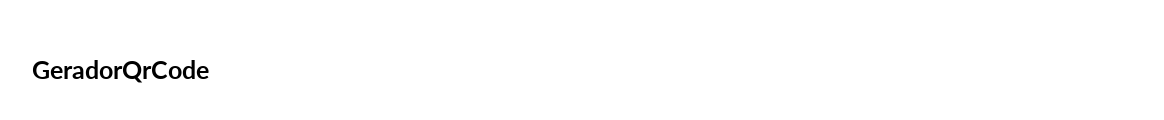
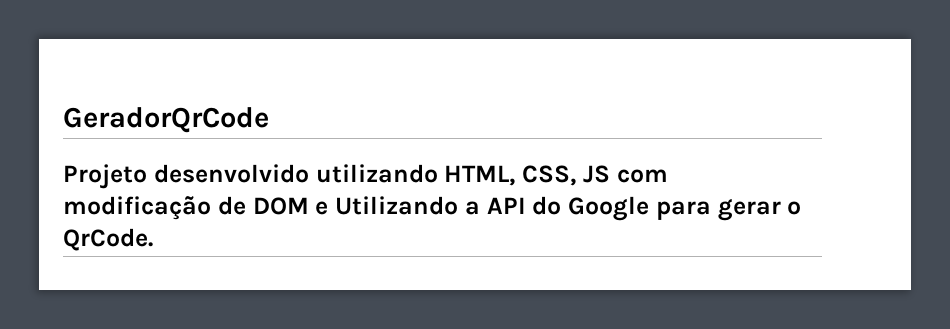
+ Projeto desenvolvido utilizando HTML, CSS, JS com modificação de DOM e Utilizando a API do Google para gerar o QrCode.

